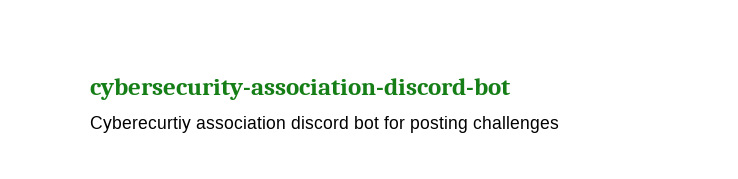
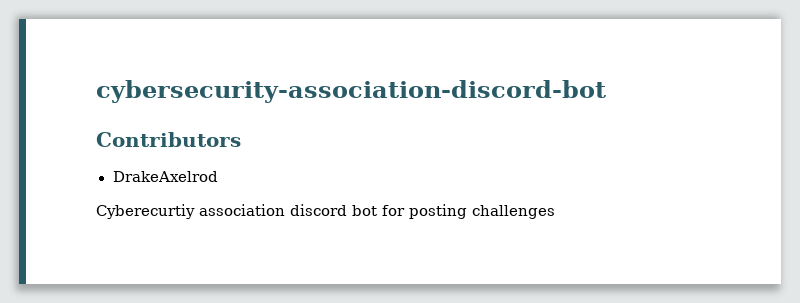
+ Contributors
+ DrakeAxelrod

